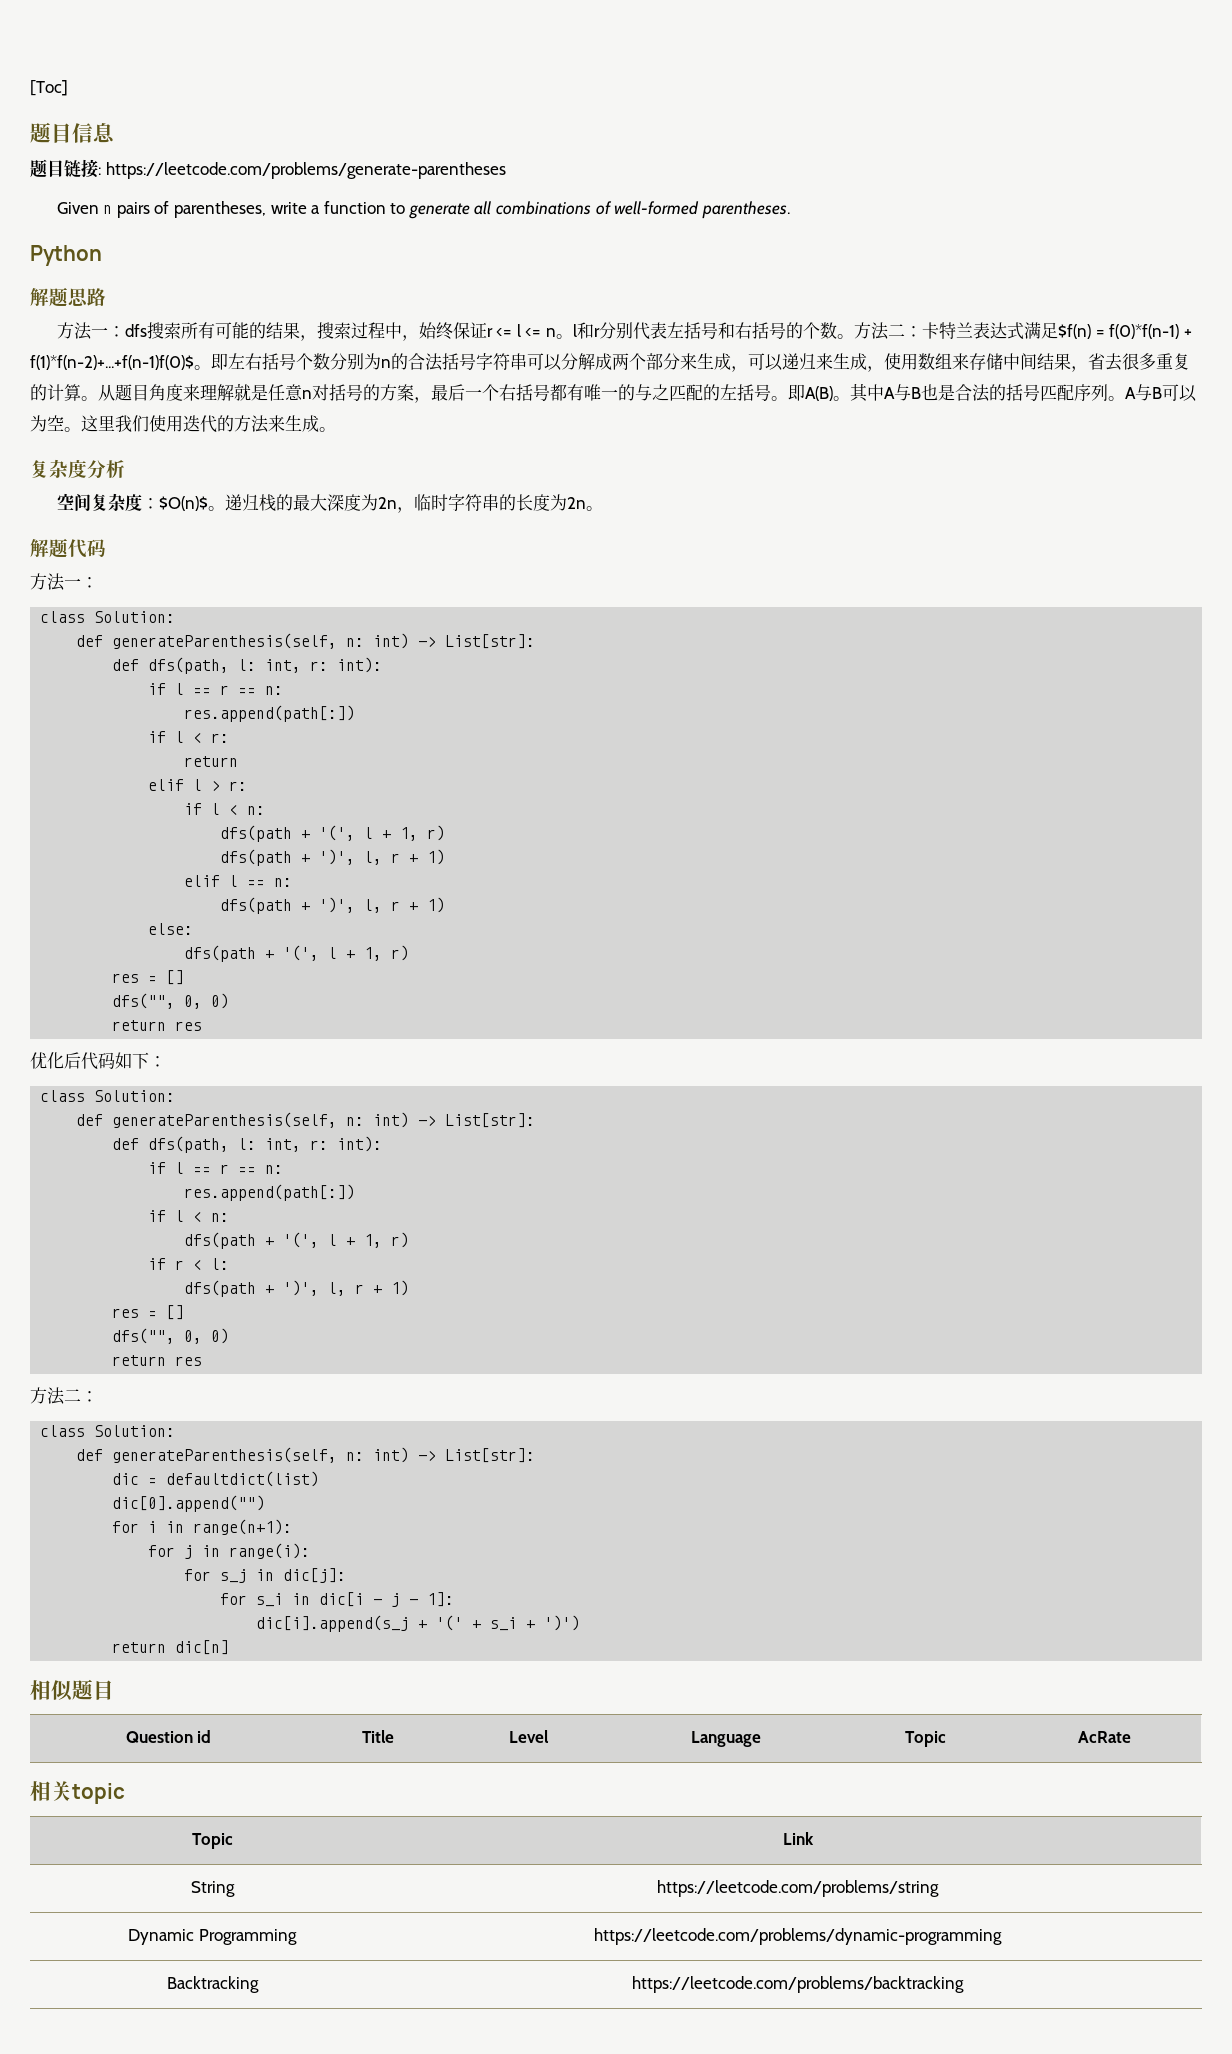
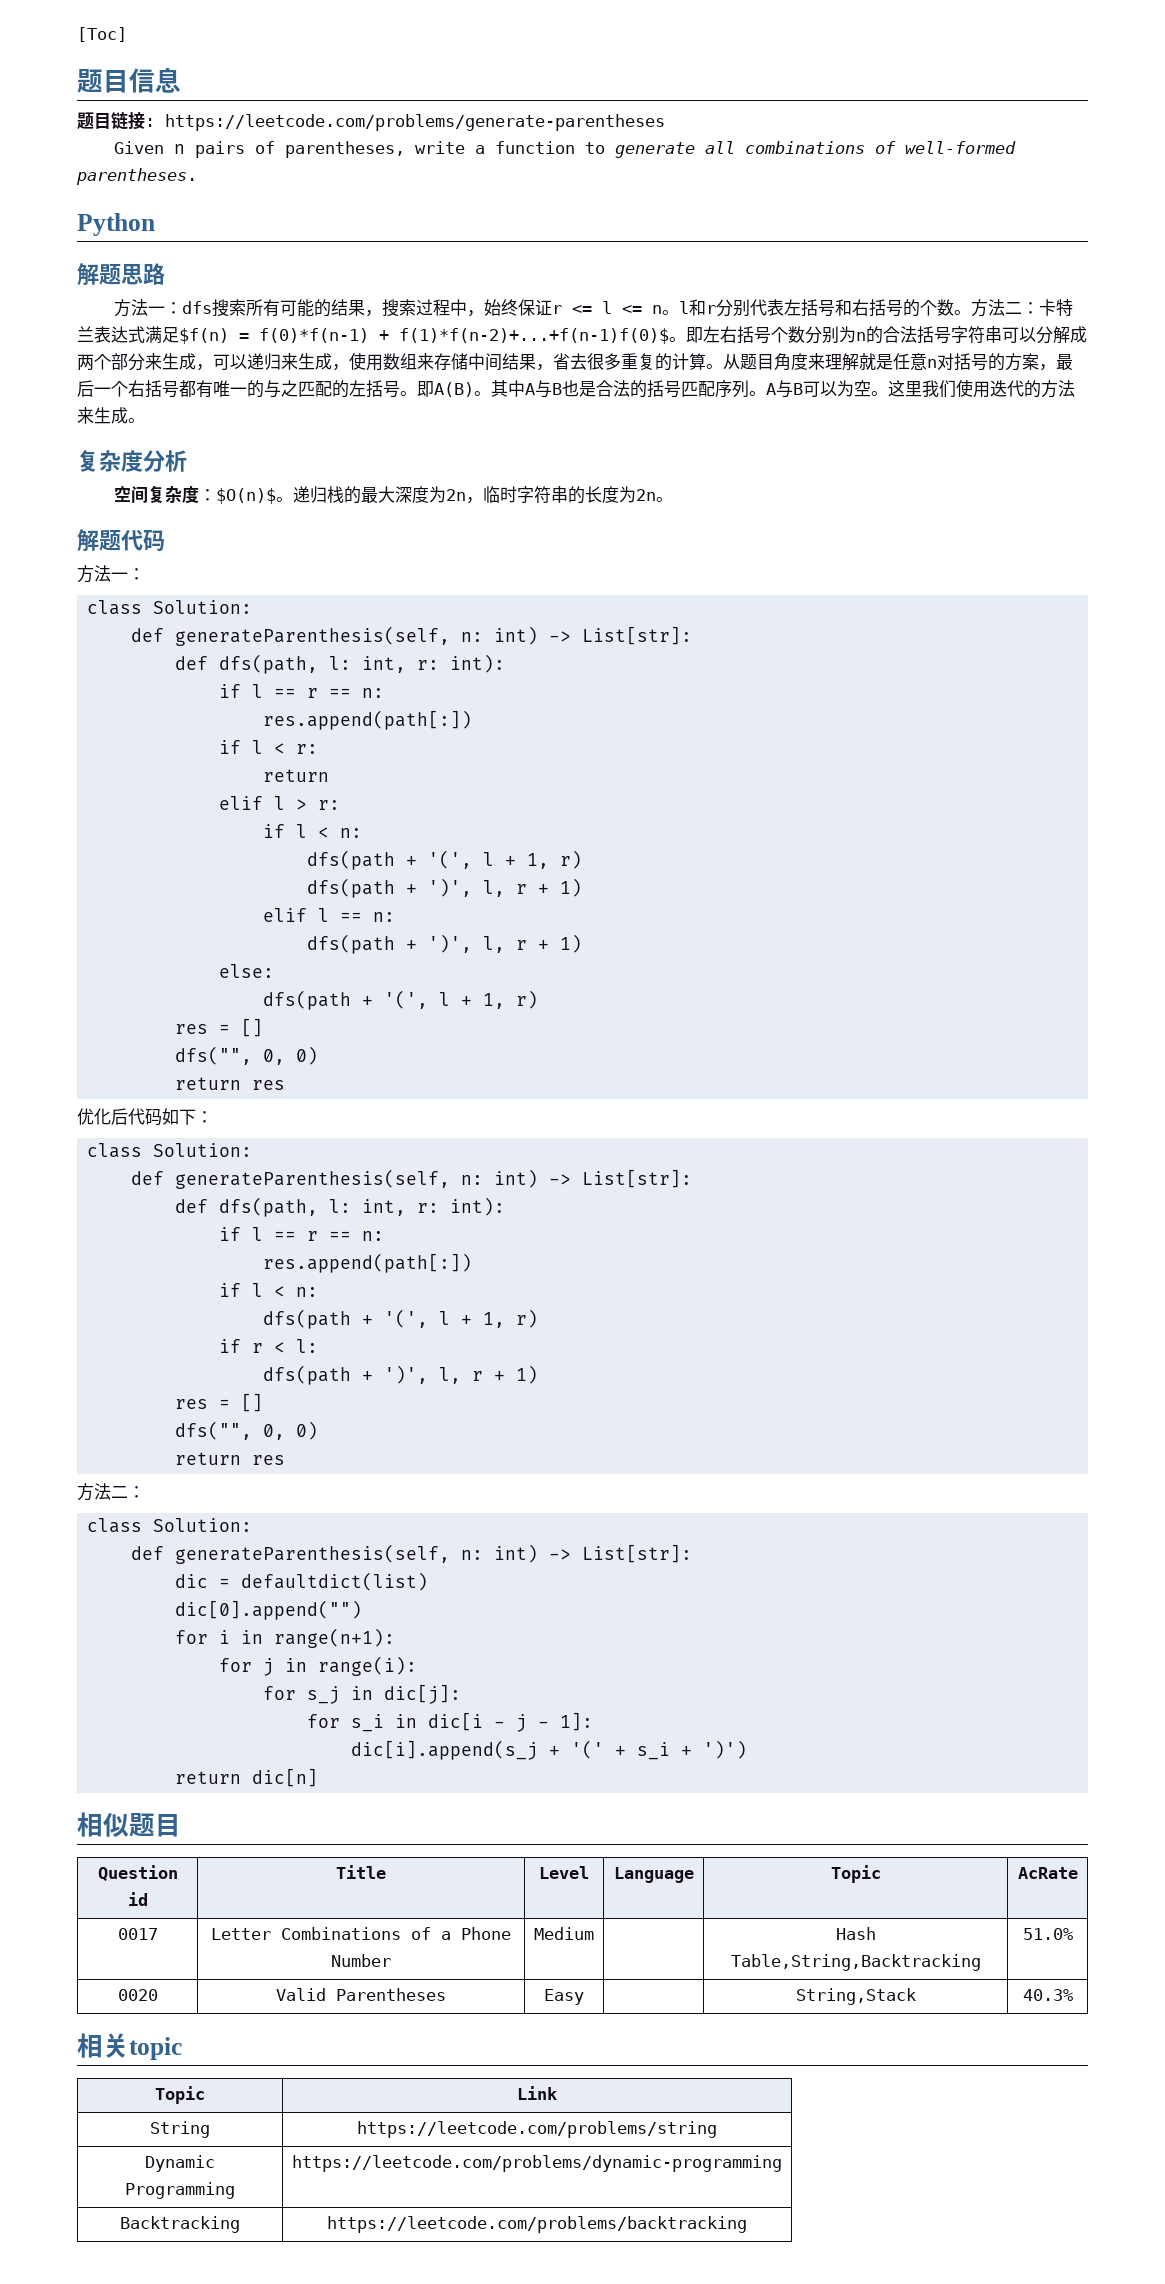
+ 0017 | Letter Combinations of a Phone Number | Medium | | Hash Table,String,Backtracking | 51.0%
+ 0020 | Valid Parentheses | Easy | | String,Stack | 40.3%

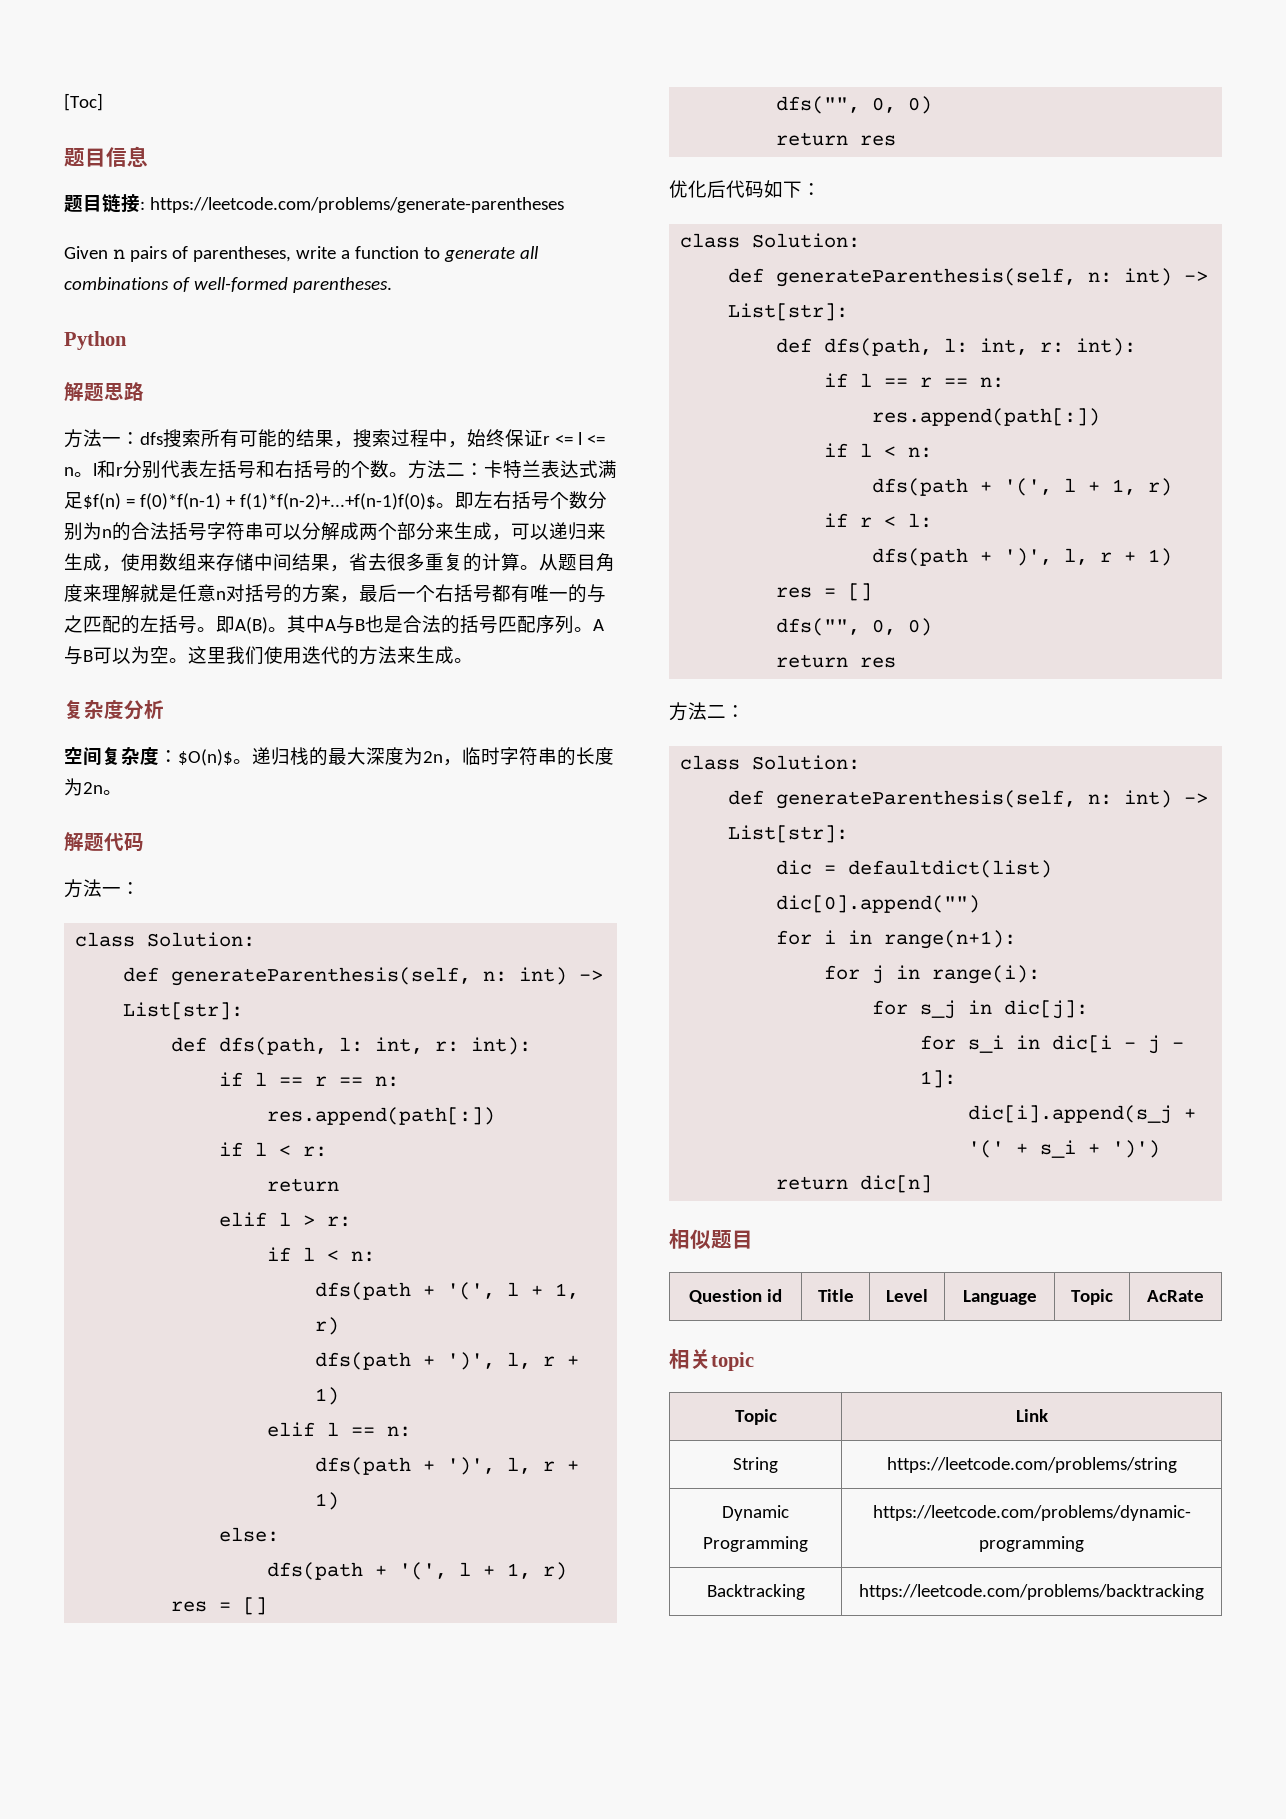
- 0017 | Letter Combinations of a Phone Number | Medium | | Hash Table,String,Backtracking | 51.0%
- 0020 | Valid Parentheses | Easy | | String,Stack | 40.3%

